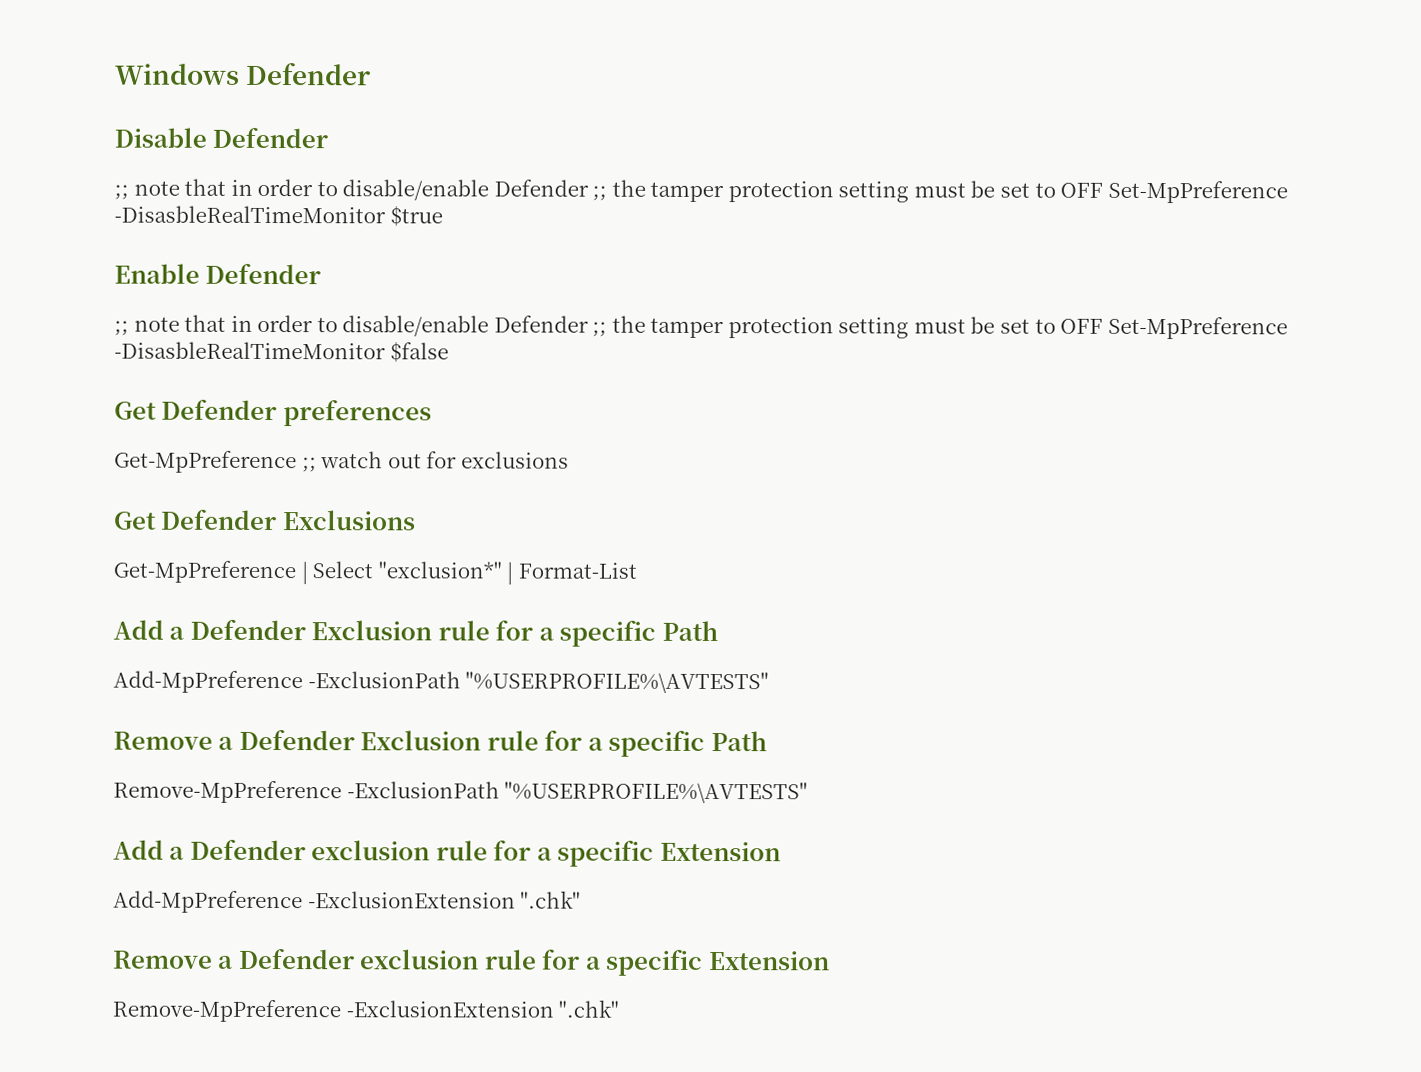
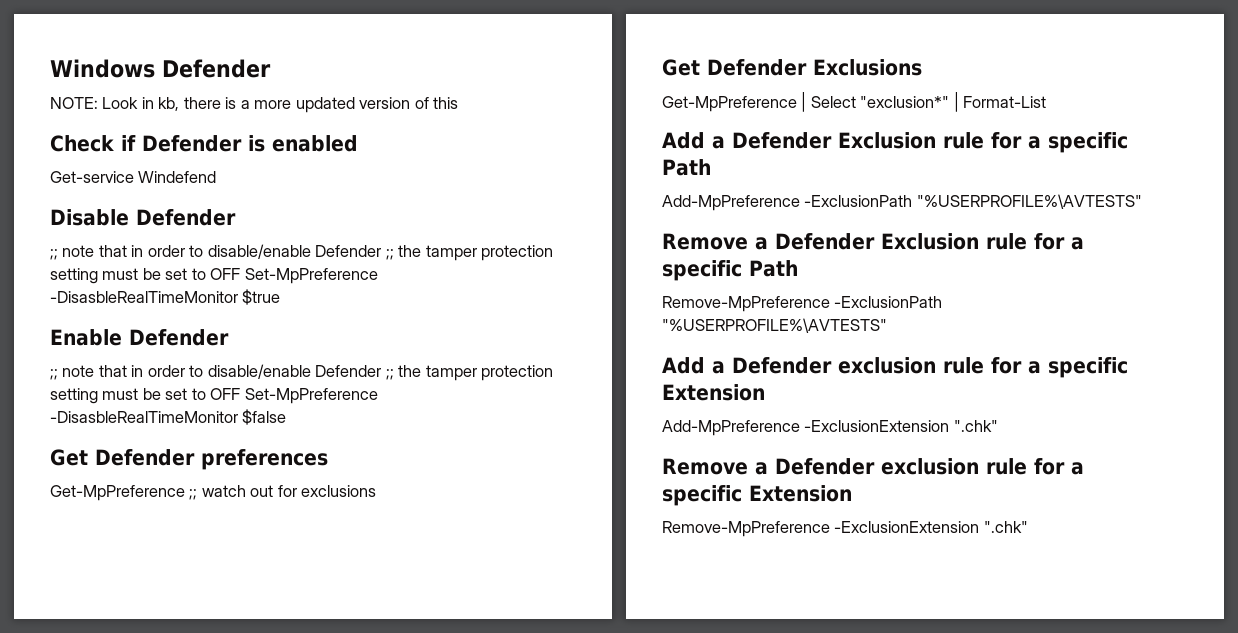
+ NOTE: Look in kb, there is a more updated version of this
+ Check if Defender is enabled
+ Get-service Windefend

